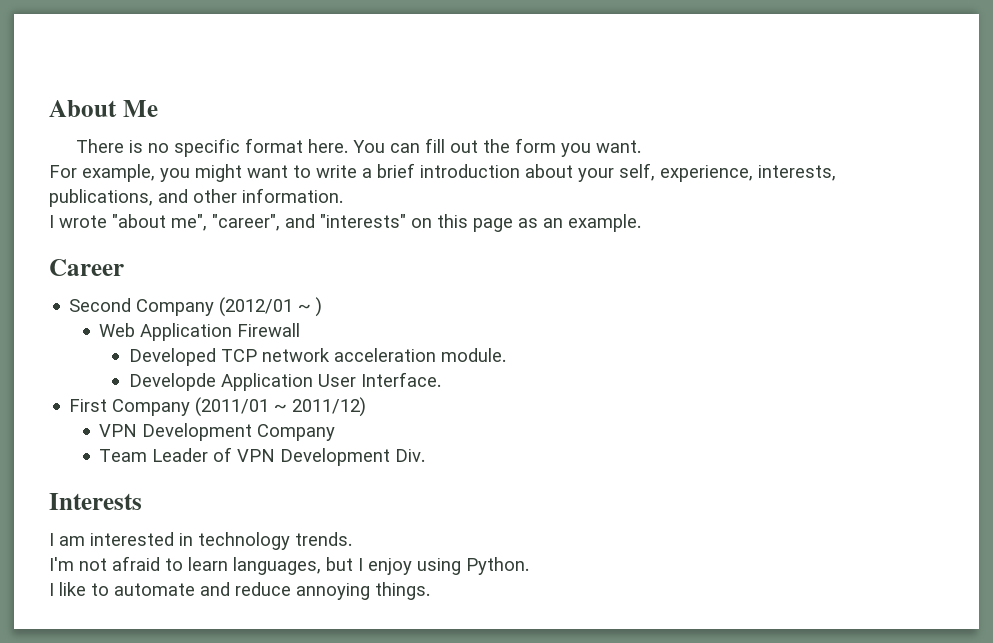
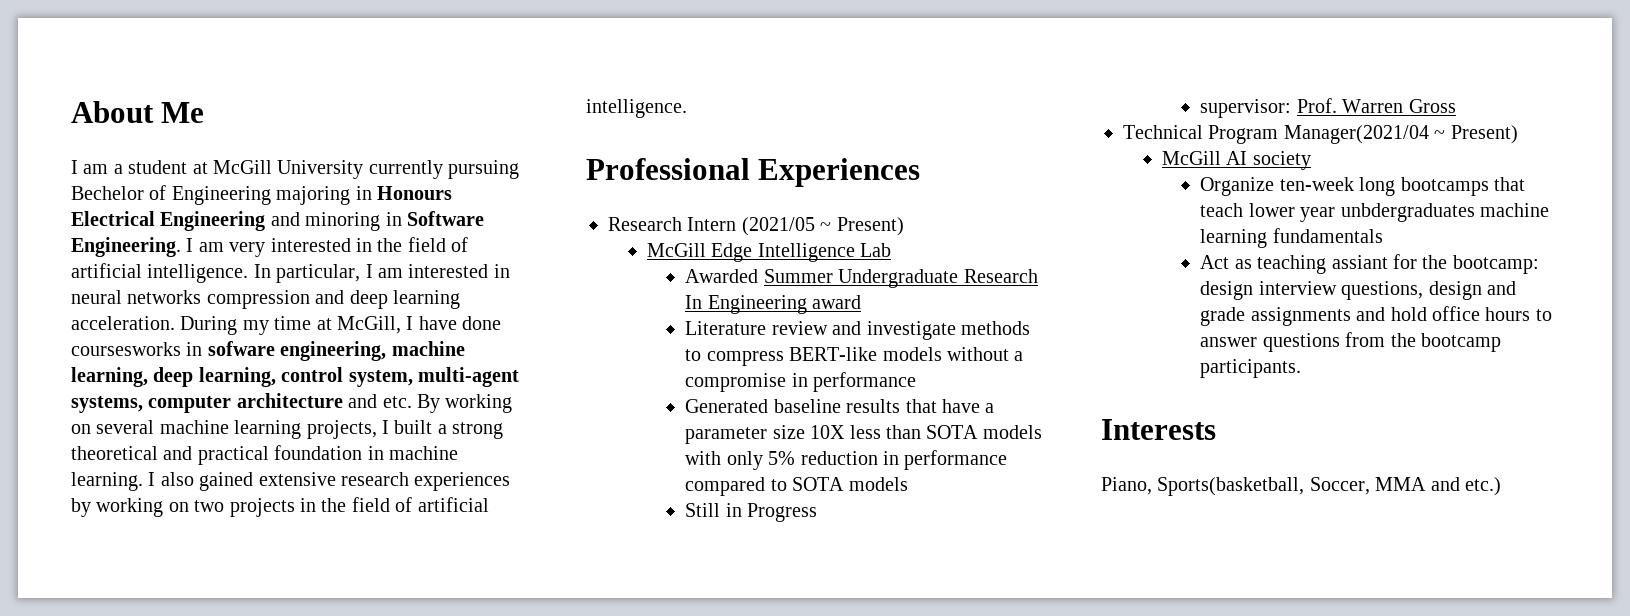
- There is no specific format here. You can fill out the form you want.
- For example, you might want to write a brief introduction about your self, experience, interests, publications, and other information.
- I wrote "about me", "career", and "interests" on this page as an example.
- Career
- Second Company (2012/01 ~ )
- Web Application Firewall
- Developed TCP network acceleration module.
- Developde Application User Interface.
- First Company (2011/01 ~ 2011/12)
- VPN Development Company
- Team Leader of VPN Development Div.
+ I am a student at McGill University currently pursuing Bechelor of Engineering majoring in Honours Electrical Engineering and minoring in Software Engineering. I am very interested in the field of artificial intelligence. In particular, I am interested in neural networks compression and deep learning acceleration. During my time at McGill, I have done coursesworks in sofware engineering, machine learning, deep learning, control system, multi-agent systems, computer architecture and etc. By working on several machine learning projects, I built a strong theoretical and practical foundation in machine learning. I also gained extensive research experiences by working on two projects in the field of artificial intelligence.
+ Professional Experiences
+ Research Intern (2021/05 ~ Present)
+ McGill Edge Intelligence Lab
+ Awarded Summer Undergraduate Research In Engineering award
+ Literature review and investigate methods to compress BERT-like models without a compromise in performance
+ Generated baseline results that have a parameter size 10X less than SOTA models with only 5% reduction in performance compared to SOTA models
+ Still in Progress
+ supervisor: Prof. Warren Gross
+ Technical Program Manager(2021/04 ~ Present)
+ McGill AI society
+ Organize ten-week long bootcamps that teach lower year unbdergraduates machine learning fundamentals
+ Act as teaching assiant for the bootcamp: design interview questions, design and grade assignments and hold office hours to answer questions from the bootcamp participants.
  Interests
- I am interested in technology trends.
- I'm not afraid to learn languages, but I enjoy using Python.
- I like to automate and reduce annoying things.
+ Piano, Sports(basketball, Soccer, MMA and etc.)

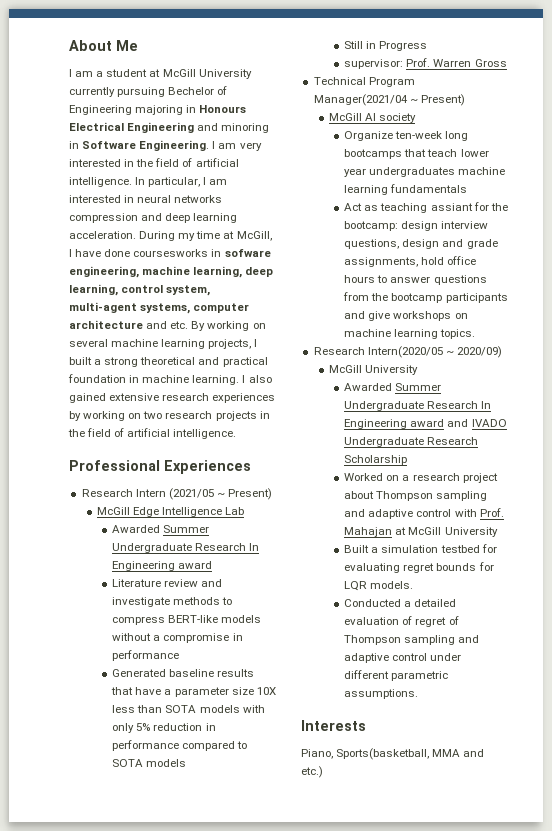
- I also gained extensive research experiences by working on two projects in the field of artificial intelligence.
+ I also gained extensive research experiences by working on two research projects in the field of artificial intelligence.
- Organize ten-week long bootcamps that teach lower year unbdergraduates machine learning fundamentals
+ Organize ten-week long bootcamps that teach lower year undergraduates machine learning fundamentals
- Act as teaching assiant for the bootcamp: design interview questions, design and grade assignments and hold office hours to answer questions from the bootcamp participants.
+ Act as teaching assiant for the bootcamp: design interview questions, design and grade assignments, hold office hours to answer questions from the bootcamp participants and give workshops on machine learning topics.
+ Research Intern(2020/05 ~ 2020/09)
+ McGill University
+ Awarded Summer Undergraduate Research In Engineering award and IVADO Undergraduate Research Scholarship
+ Worked on a research project about Thompson sampling and adaptive control with Prof. Mahajan at McGill University
+ Built a simulation testbed for evaluating regret bounds for LQR models.
+ Conducted a detailed evaluation of regret of Thompson sampling and adaptive control under different parametric assumptions.
- Piano, Sports(basketball, Soccer, MMA and etc.)
+ Piano, Sports(basketball, MMA and etc.)

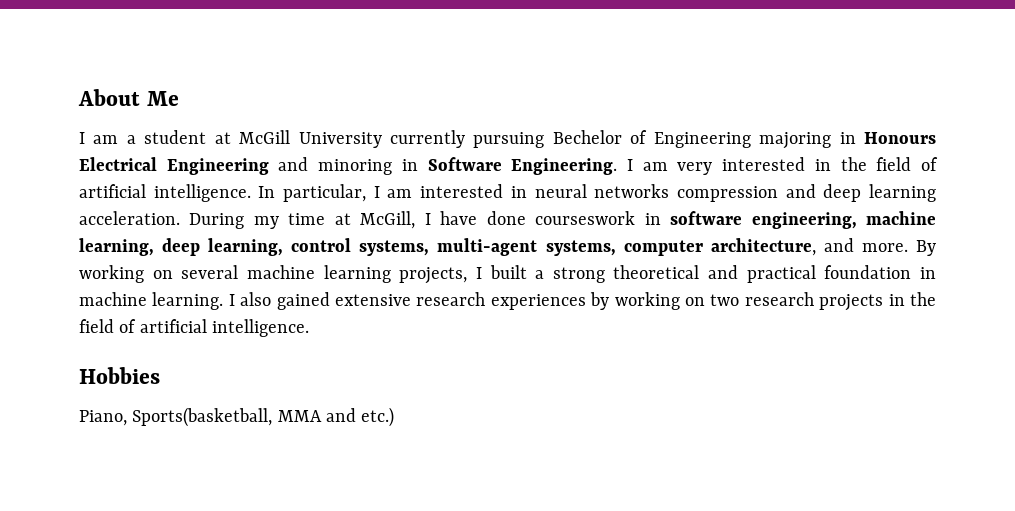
- During my time at McGill, I have done coursesworks in sofware engineering, machine learning, deep learning, control system, multi-agent systems, computer architecture and etc. By working on several machine learning projects, I built a strong theoretical and practical foundation in machine learning.
+ During my time at McGill, I have done courseswork in software engineering, machine learning, deep learning, control systems, multi-agent systems, computer architecture, and more. By working on several machine learning projects, I built a strong theoretical and practical foundation in machine learning.
- Professional Experiences
- Research Intern (2021/05 ~ Present)
- McGill Edge Intelligence Lab
- Awarded Summer Undergraduate Research In Engineering award
- Literature review and investigate methods to compress BERT-like models without a compromise in performance
- Generated baseline results that have a parameter size 10X less than SOTA models with only 5% reduction in performance compared to SOTA models
- Still in Progress
- supervisor: Prof. Warren Gross
- Technical Program Manager(2021/04 ~ Present)
- McGill AI society
- Organize ten-week long bootcamps that teach lower year undergraduates machine learning fundamentals
- Act as teaching assiant for the bootcamp: design interview questions, design and grade assignments, hold office hours to answer questions from the bootcamp participants and give workshops on machine learning topics.
- Research Intern(2020/05 ~ 2020/09)
- McGill University
- Awarded Summer Undergraduate Research In Engineering award and IVADO Undergraduate Research Scholarship
- Worked on a research project about Thompson sampling and adaptive control with Prof. Mahajan at McGill University
- Built a simulation testbed for evaluating regret bounds for LQR models.
- Conducted a detailed evaluation of regret of Thompson sampling and adaptive control under different parametric assumptions.
- Interests
+ Hobbies

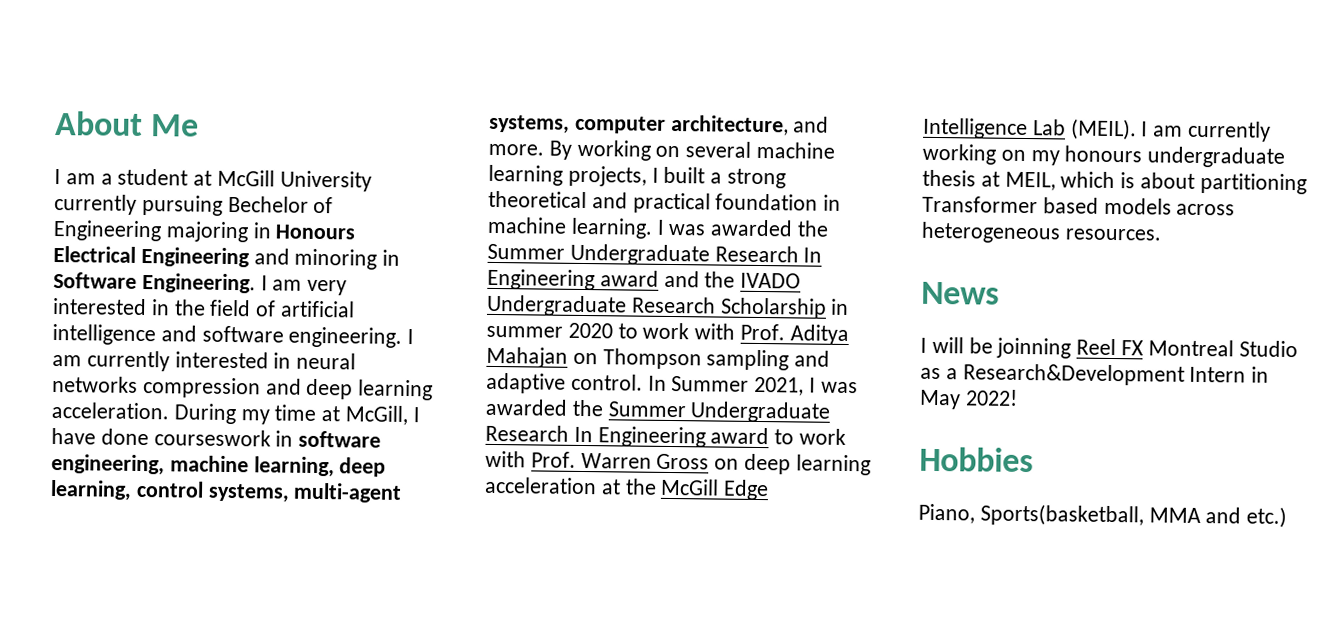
- I am very interested in the field of artificial intelligence. In particular, I am interested in neural networks compression and deep learning acceleration.
+ I am very interested in the field of artificial intelligence and software engineering. I am currently interested in neural networks compression and deep learning acceleration.
- I also gained extensive research experiences by working on two research projects in the field of artificial intelligence.
+ I was awarded the Summer Undergraduate Research In Engineering award and the IVADO Undergraduate Research Scholarship in summer 2020 to work with Prof. Aditya Mahajan on Thompson sampling and adaptive control. In Summer 2021, I was awarded the Summer Undergraduate Research In Engineering award to work with Prof. Warren Gross on deep learning acceleration at the McGill Edge Intelligence Lab (MEIL). I am currently working on my honours undergraduate thesis at MEIL, which is about partitioning Transformer based models across heterogeneous resources.
+ News
+ I will be joinning Reel FX Montreal Studio as a Research&Development Intern in May 2022!

